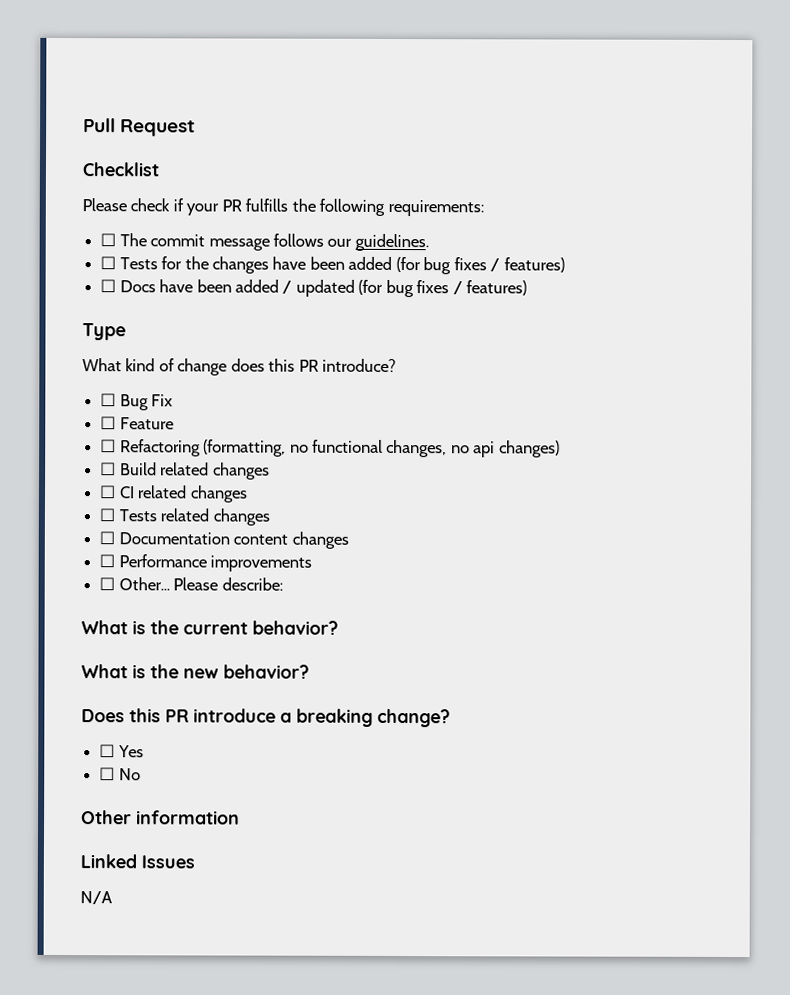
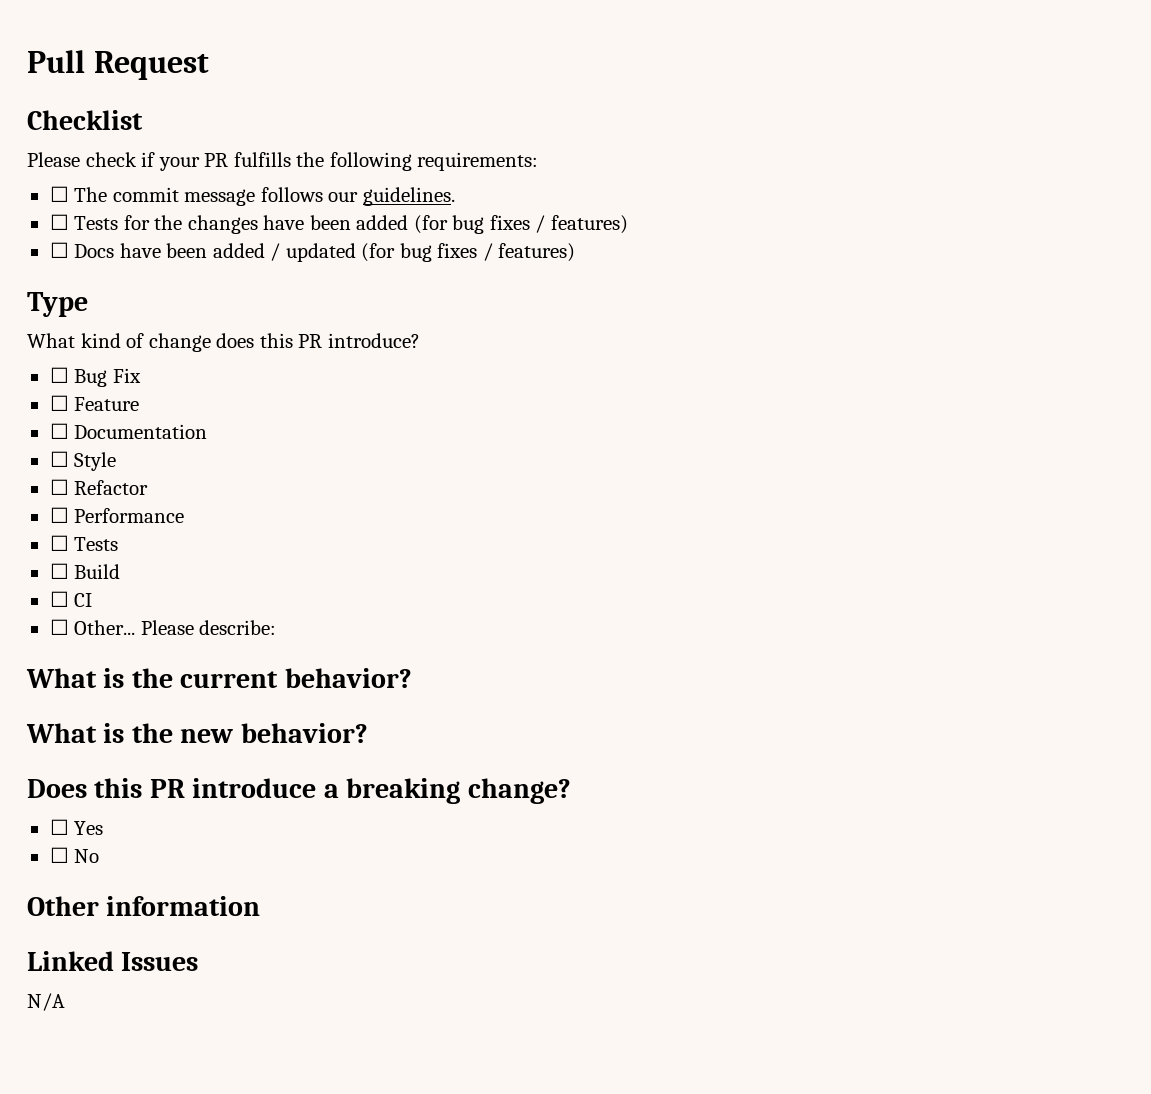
- ☐ Refactoring (formatting, no functional changes, no api changes)
+ ☐ Documentation
+ ☐ Style
+ ☐ Refactor
+ ☐ Performance
+ ☐ Tests
- ☐ Build related changes
+ ☐ Build
- ☐ CI related changes
- ☐ Tests related changes
- ☐ Documentation content changes
- ☐ Performance improvements
+ ☐ CI

